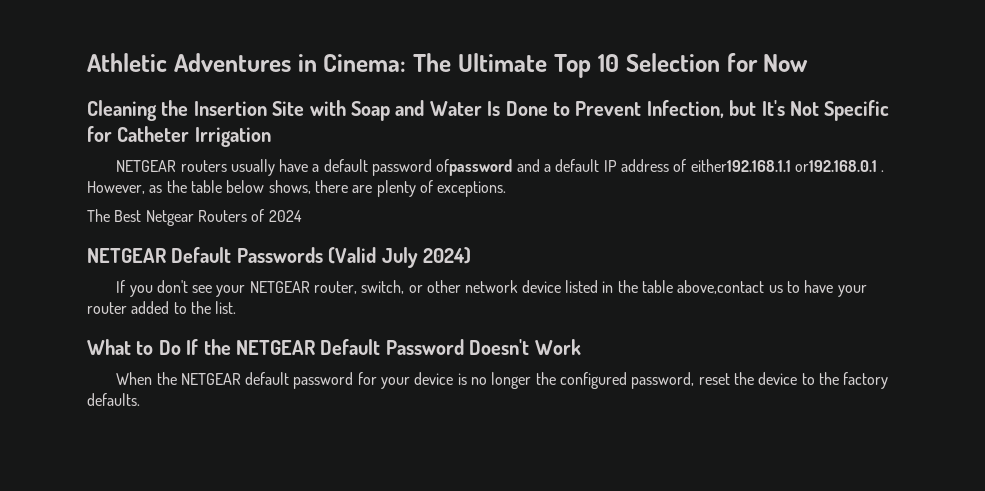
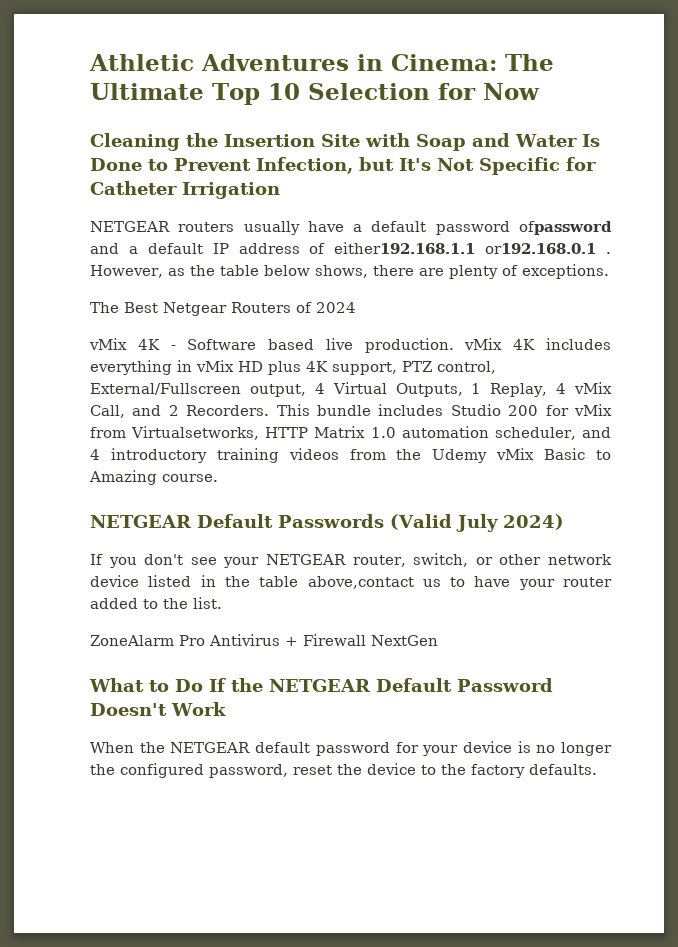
+ vMix 4K - Software based live production. vMix 4K includes everything in vMix HD plus 4K support, PTZ control, External/Fullscreen output, 4 Virtual Outputs, 1 Replay, 4 vMix Call, and 2 Recorders. This bundle includes Studio 200 for vMix from Virtualsetworks, HTTP Matrix 1.0 automation scheduler, and 4 introductory training videos from the Udemy vMix Basic to Amazing course.
+ ZoneAlarm Pro Antivirus + Firewall NextGen

